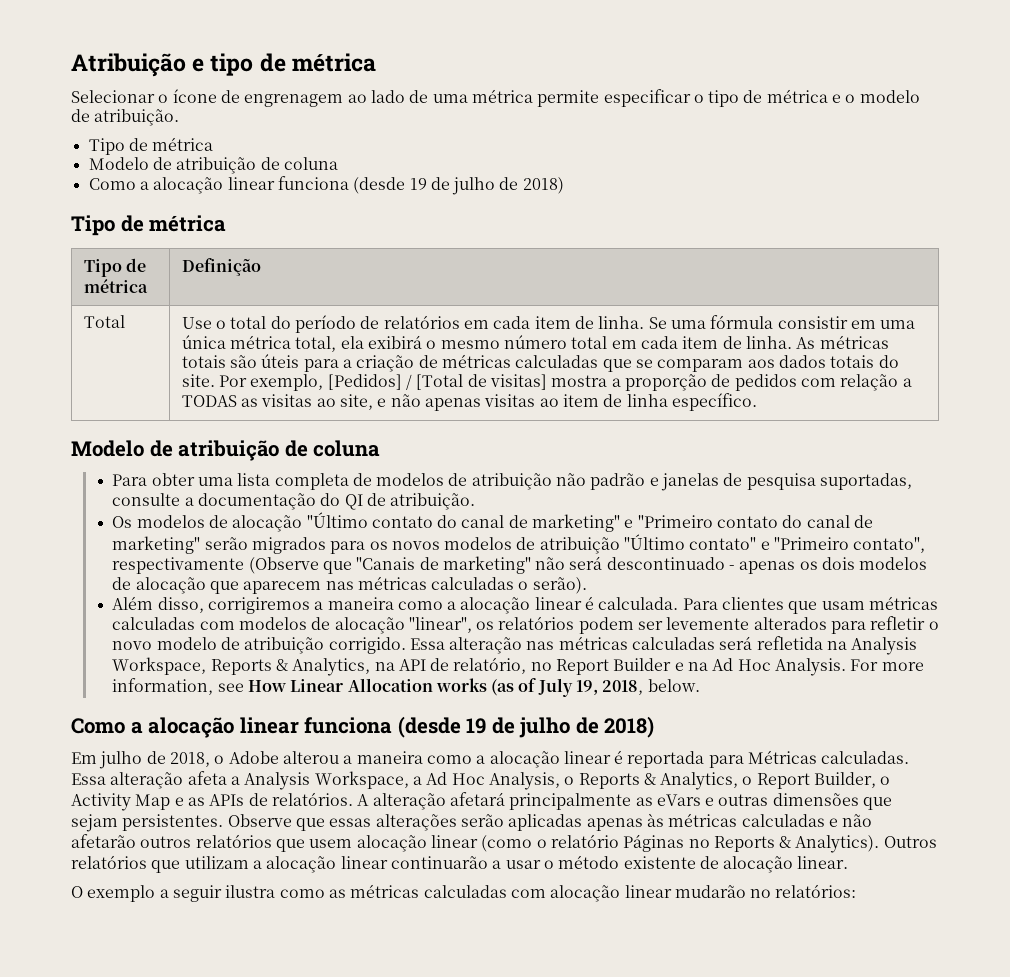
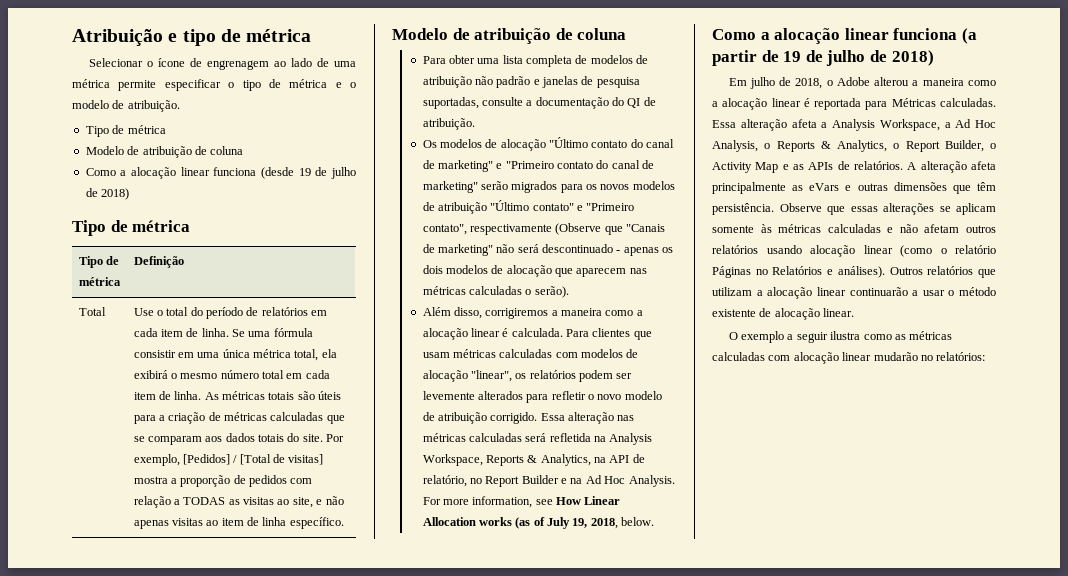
  For more information, see How Linear Allocation works (as of July 19, 2018, below.
- Como a alocação linear funciona (desde 19 de julho de 2018)
+ Como a alocação linear funciona (a partir de 19 de julho de 2018)
- A alteração afetará principalmente as eVars e outras dimensões que sejam persistentes.
+ A alteração afeta principalmente as eVars e outras dimensões que têm persistência.
- Observe que essas alterações serão aplicadas apenas às métricas calculadas e não afetarão outros relatórios que usem alocação linear (como o relatório Páginas no Reports & Analytics).
+ Observe que essas alterações se aplicam somente às métricas calculadas e não afetam outros relatórios usando alocação linear (como o relatório Páginas no Relatórios e análises).

